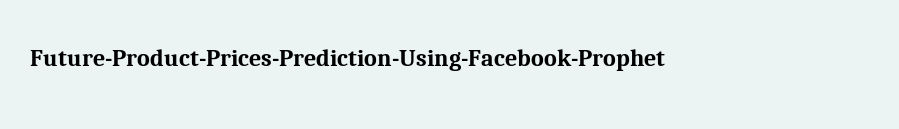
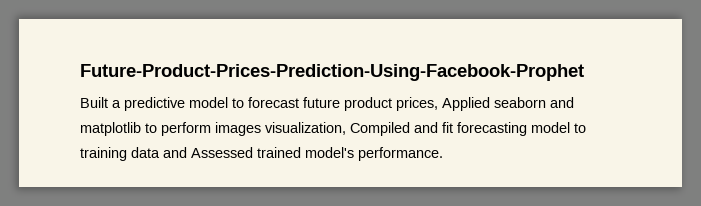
+ Built a predictive model to forecast future product prices, Applied seaborn and matplotlib to perform images visualization, Compiled and fit forecasting model to training data and Assessed trained model's performance.

